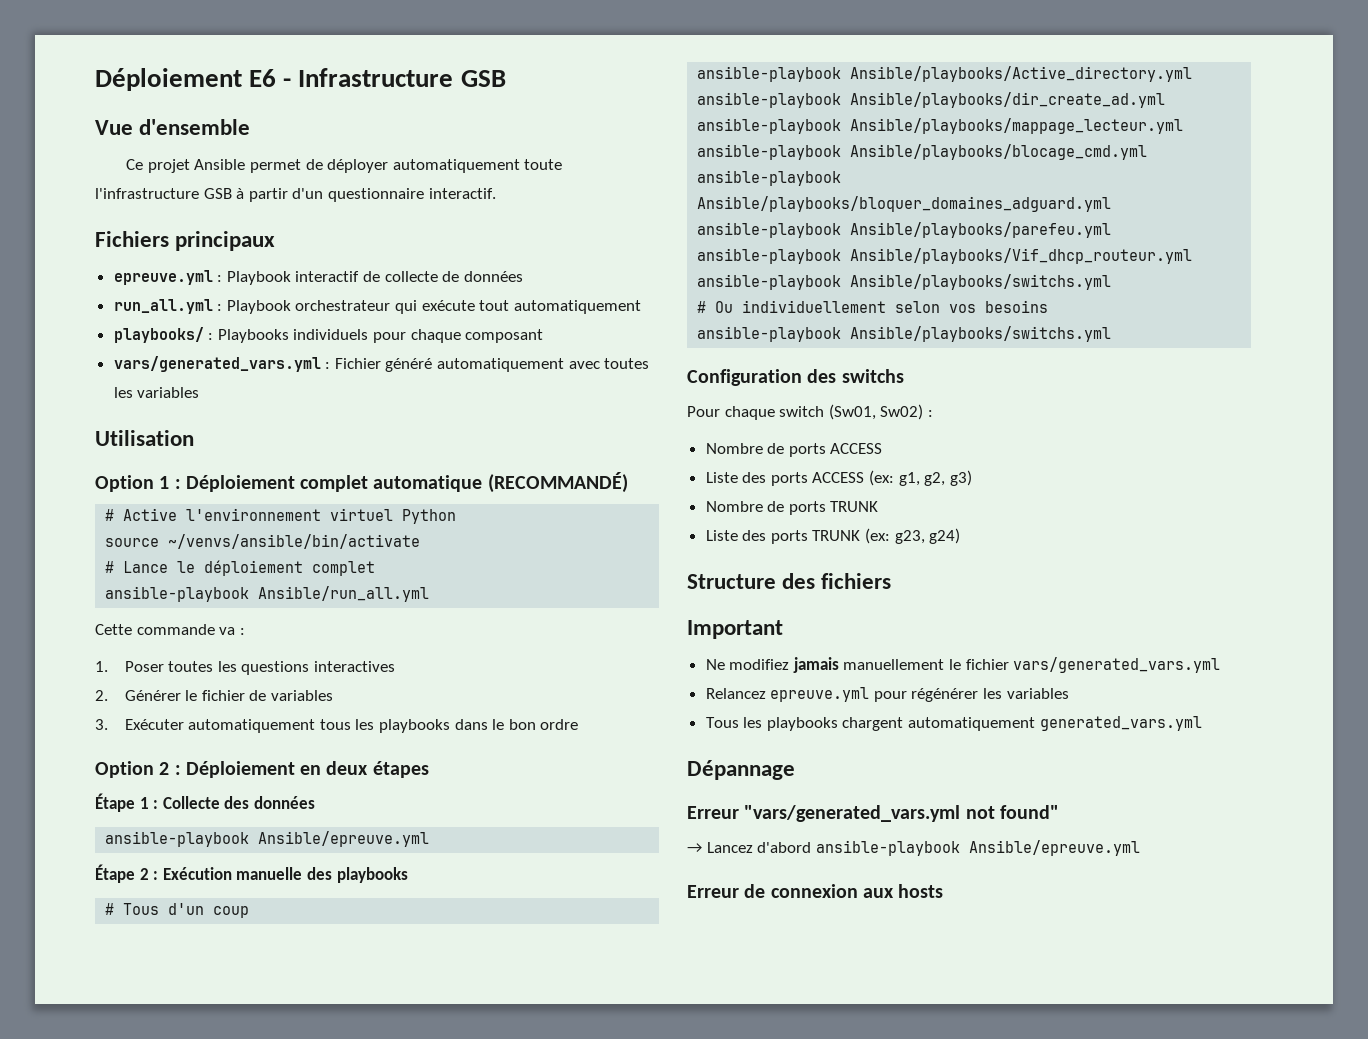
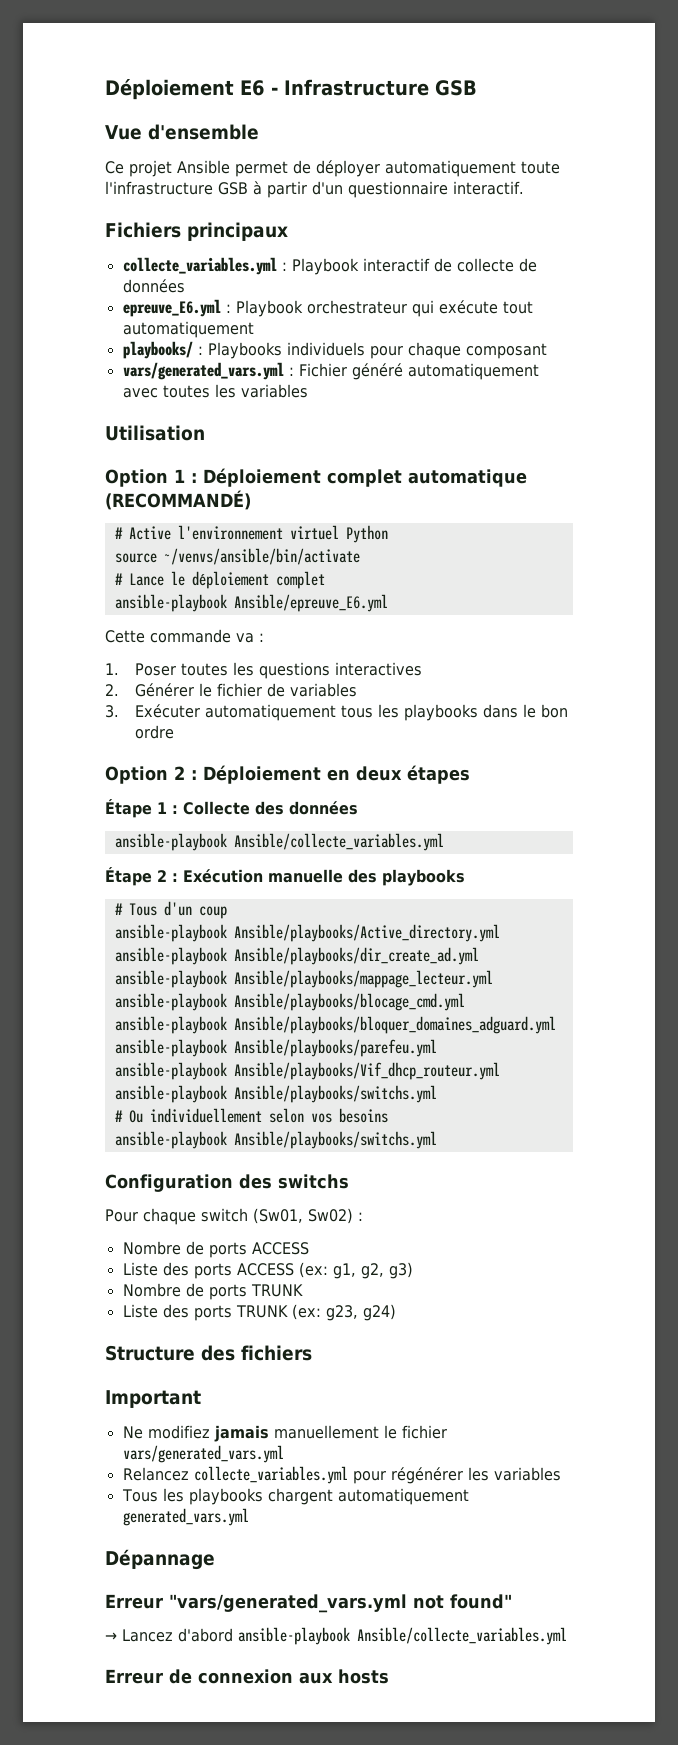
- epreuve.yml : Playbook interactif de collecte de données
+ collecte_variables.yml : Playbook interactif de collecte de données
- run_all.yml : Playbook orchestrateur qui exécute tout automatiquement
+ epreuve_E6.yml : Playbook orchestrateur qui exécute tout automatiquement
- ansible-playbook Ansible/run_all.yml
+ ansible-playbook Ansible/epreuve_E6.yml
  Étape 1 : Collecte des données
- ansible-playbook Ansible/epreuve.yml
+ ansible-playbook Ansible/collecte_variables.yml
- Relancez epreuve.yml pour régénérer les variables
+ Relancez collecte_variables.yml pour régénérer les variables
- → Lancez d'abord ansible-playbook Ansible/epreuve.yml
+ → Lancez d'abord ansible-playbook Ansible/collecte_variables.yml

